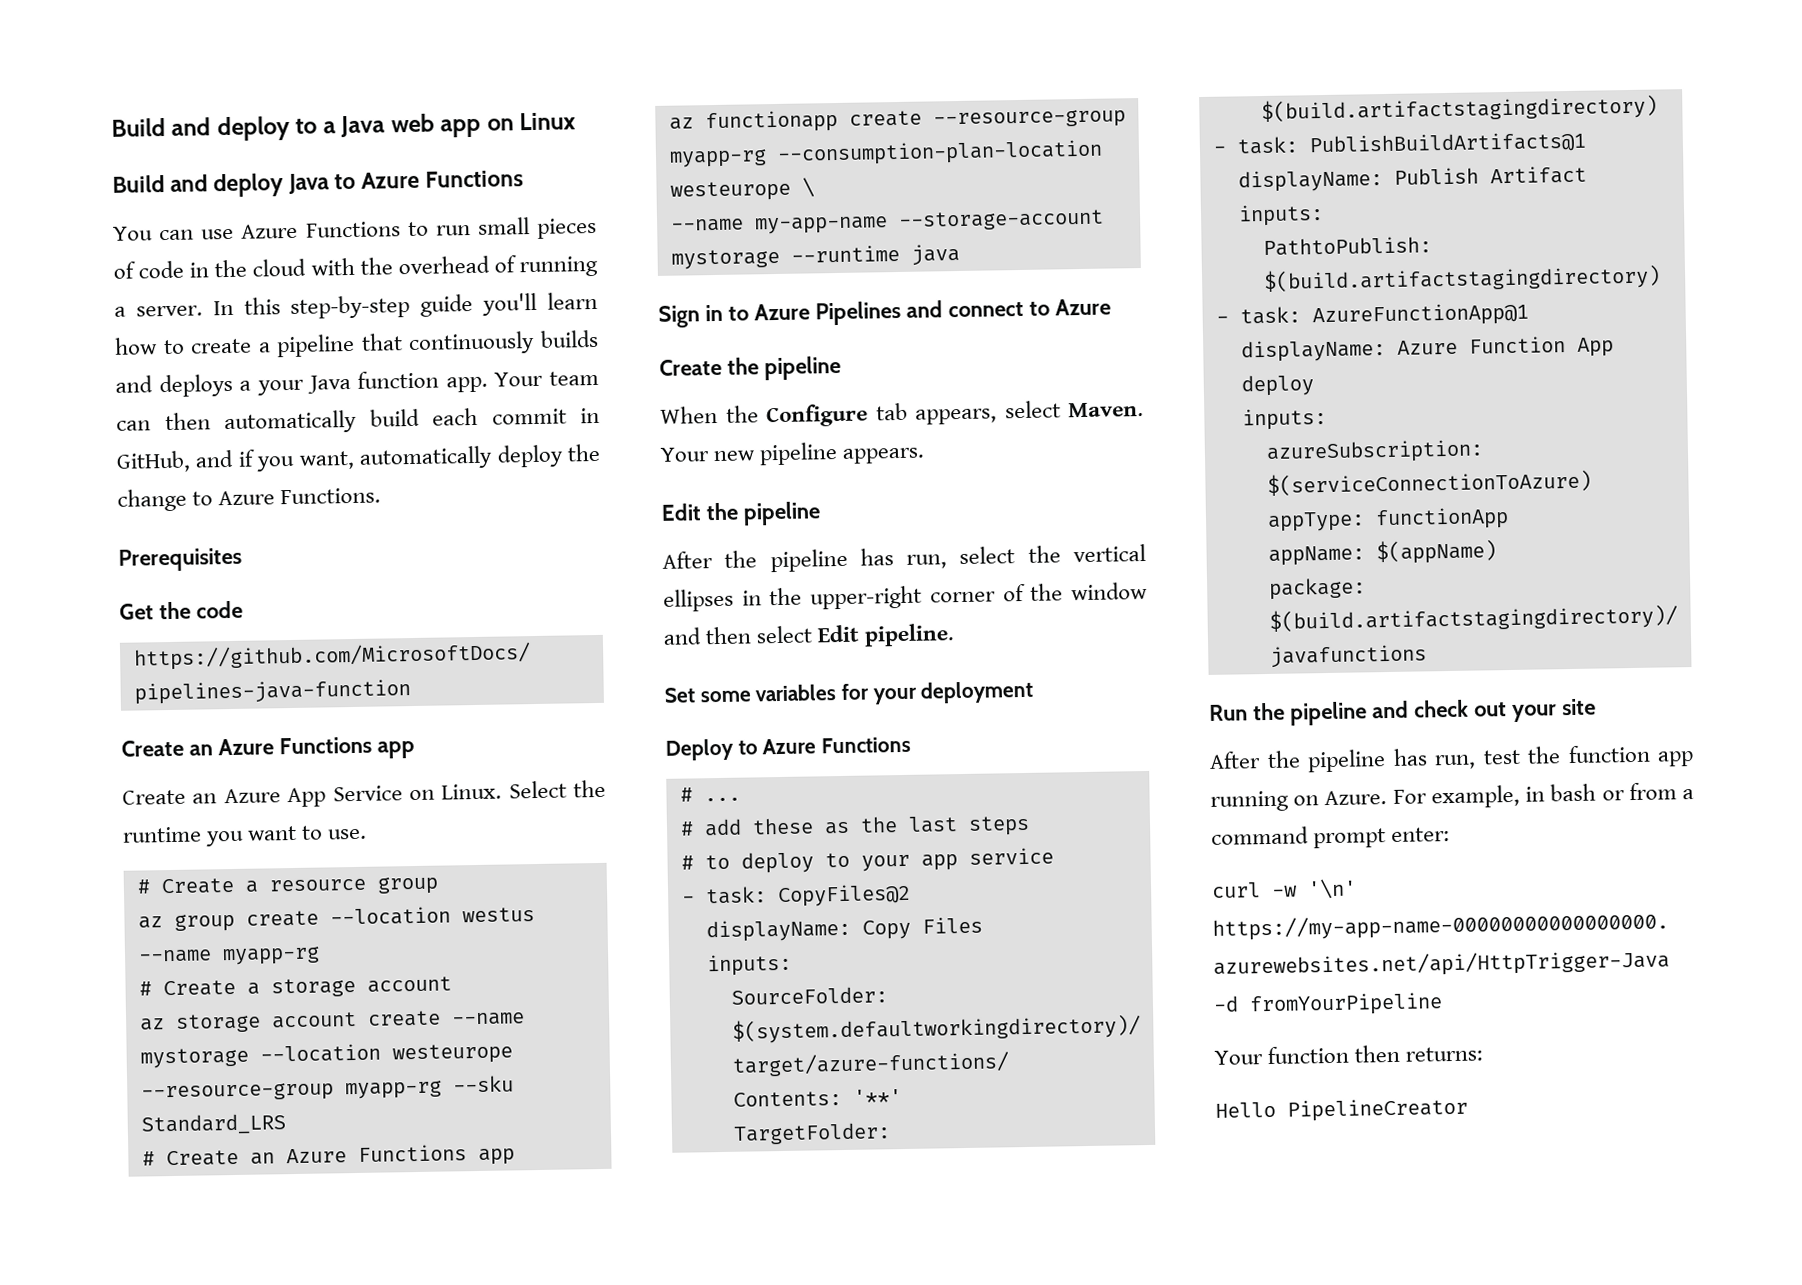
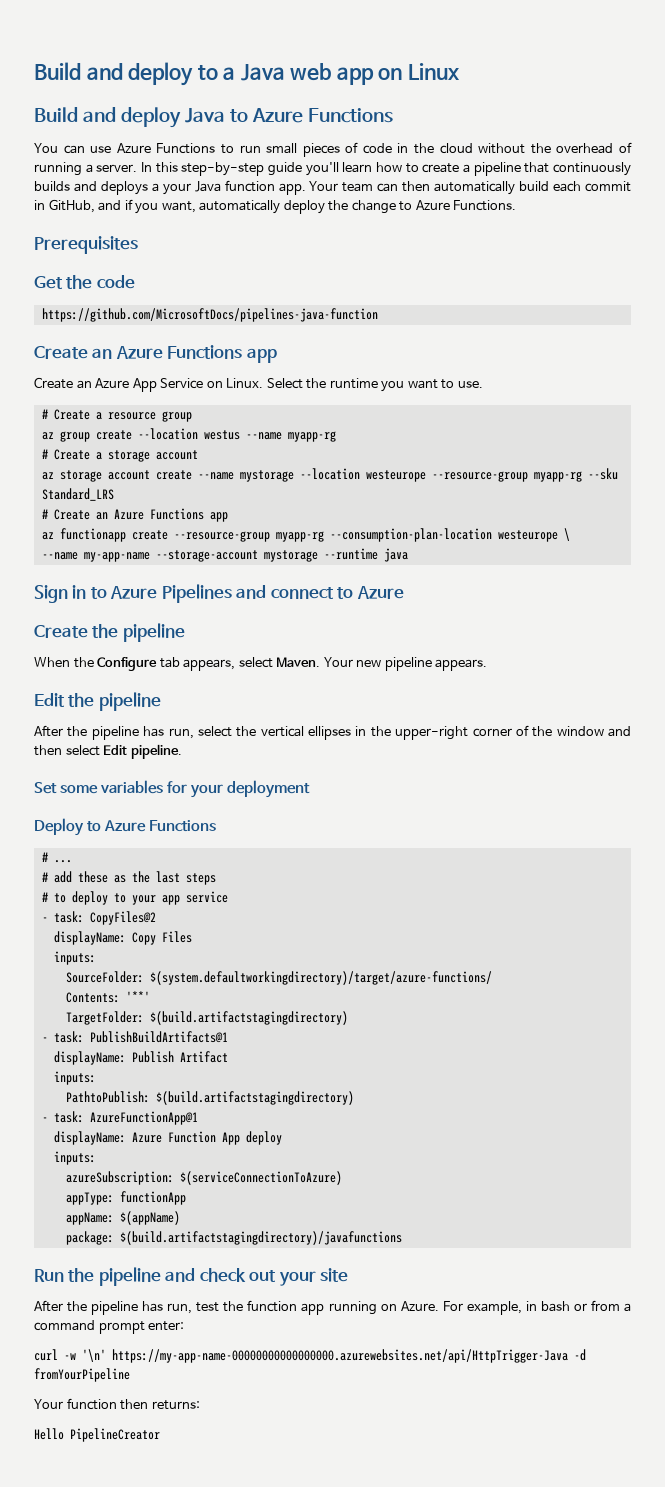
- You can use Azure Functions to run small pieces of code in the cloud with the overhead of running a server.
+ You can use Azure Functions to run small pieces of code in the cloud without the overhead of running a server.

